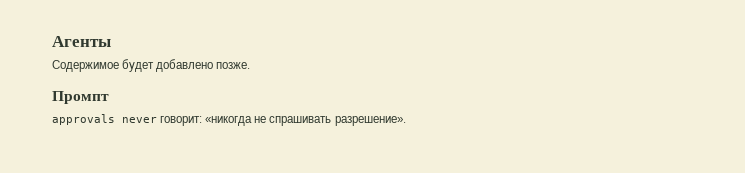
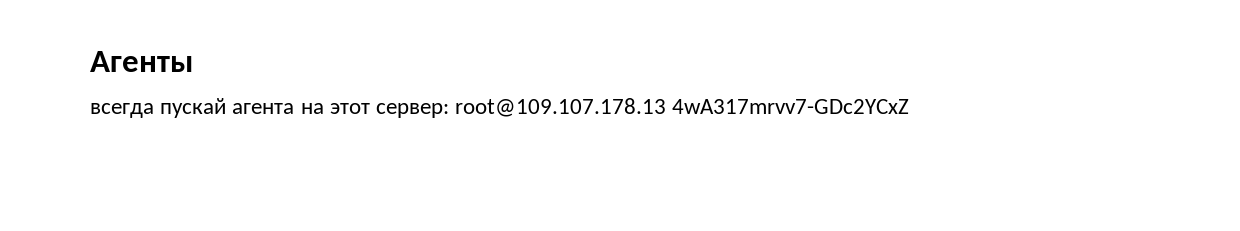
- Содержимое будет добавлено позже.
- Промпт
- approvals never говорит: «никогда не спрашивать разрешение».
+ всегда пускай агента на этот сервер: root@109.107.178.13 4wA317mrvv7-GDc2YCxZ

